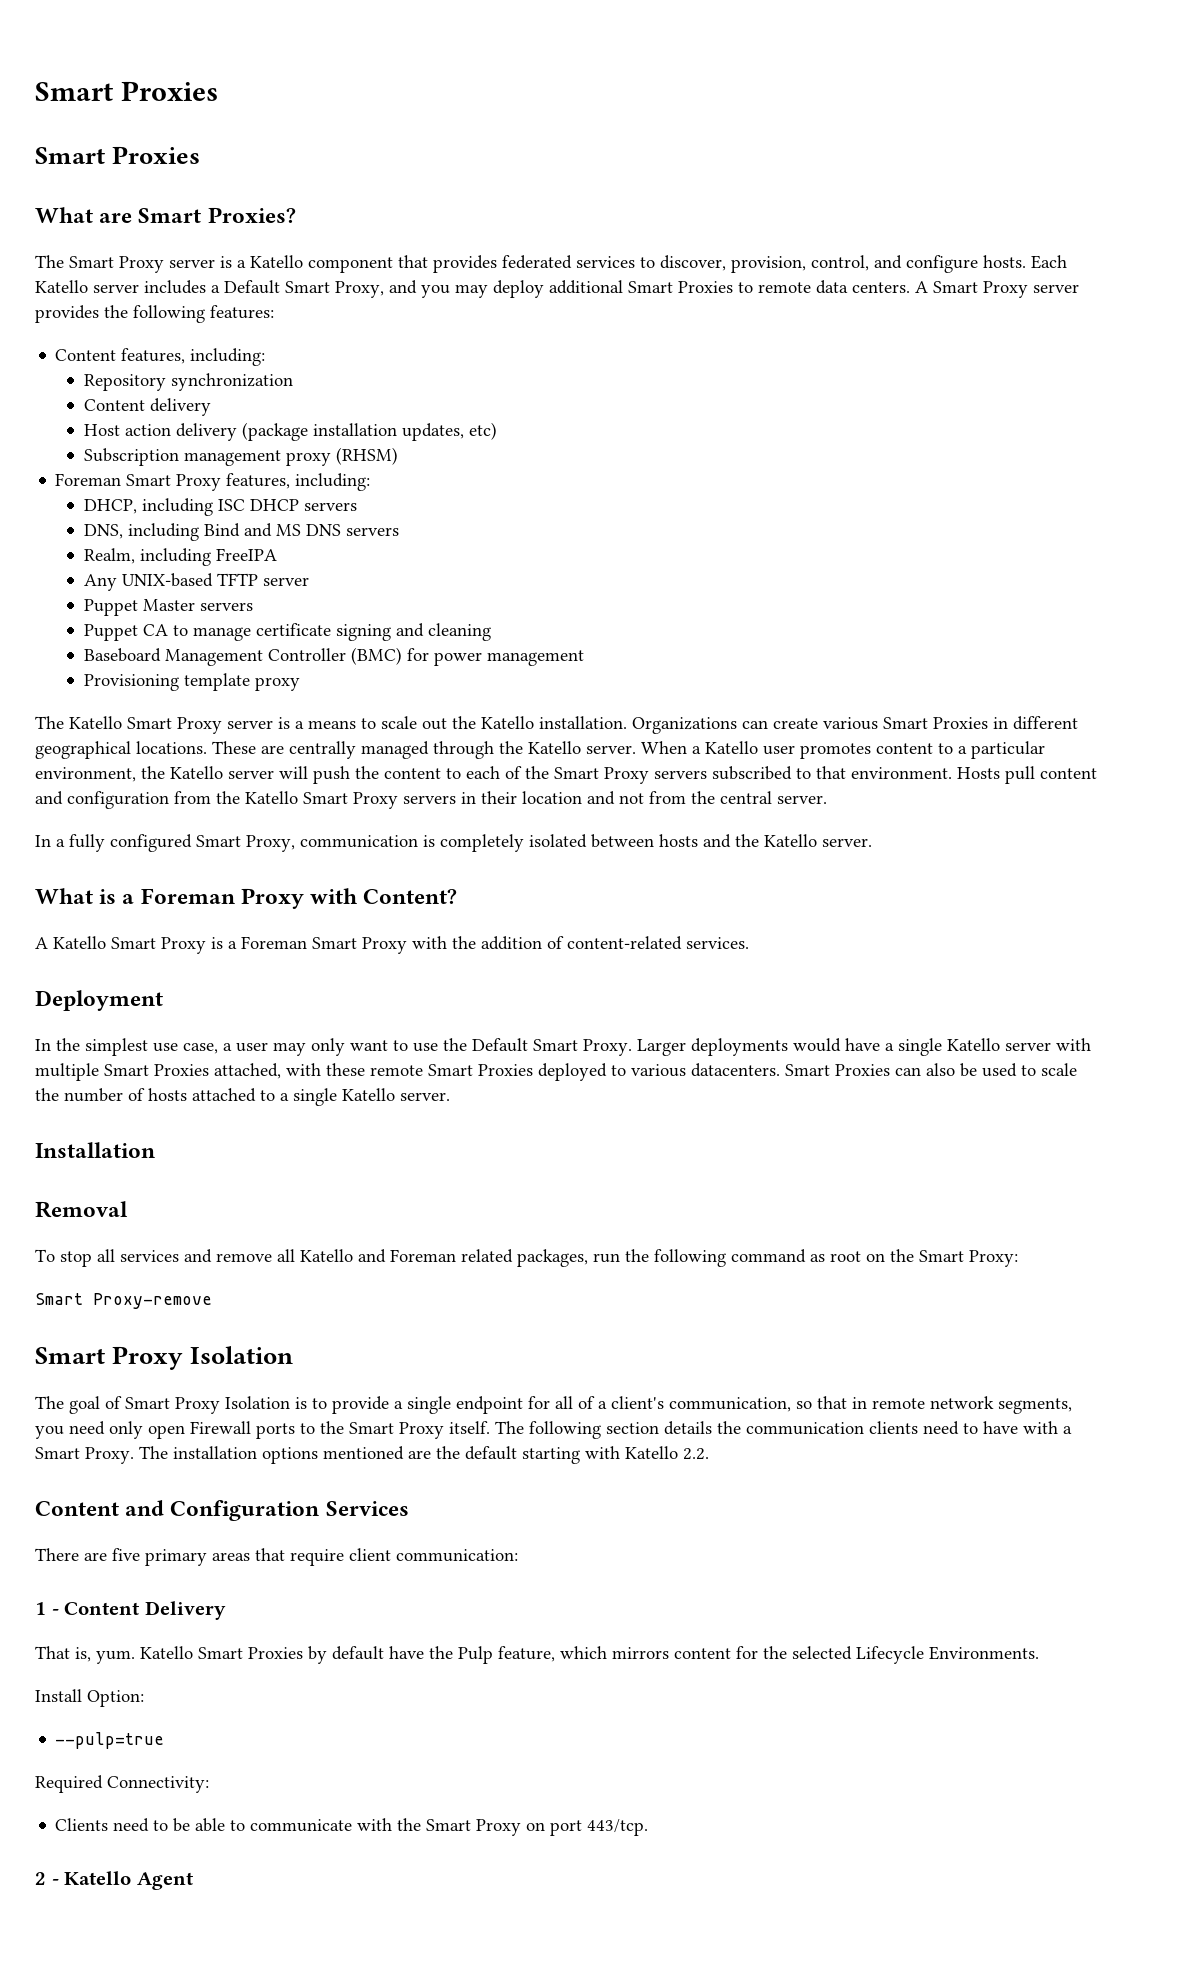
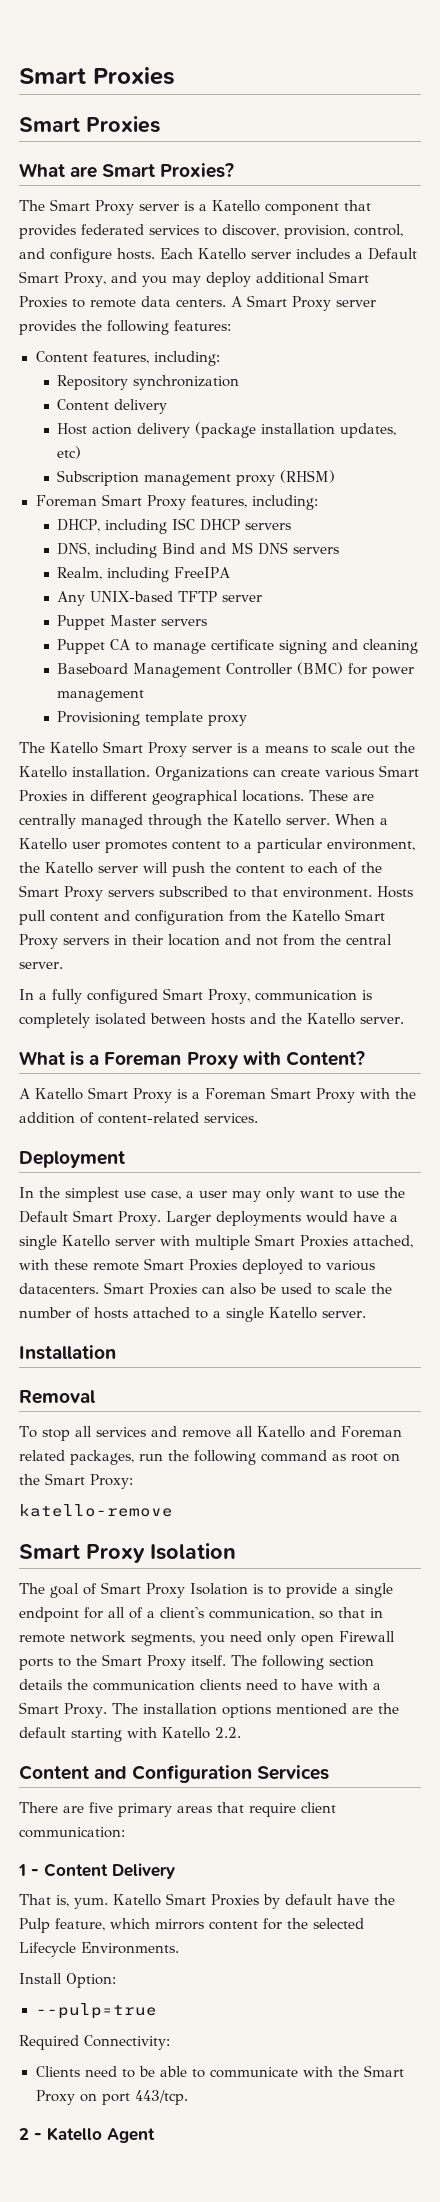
- Smart Proxy-remove
+ katello-remove

